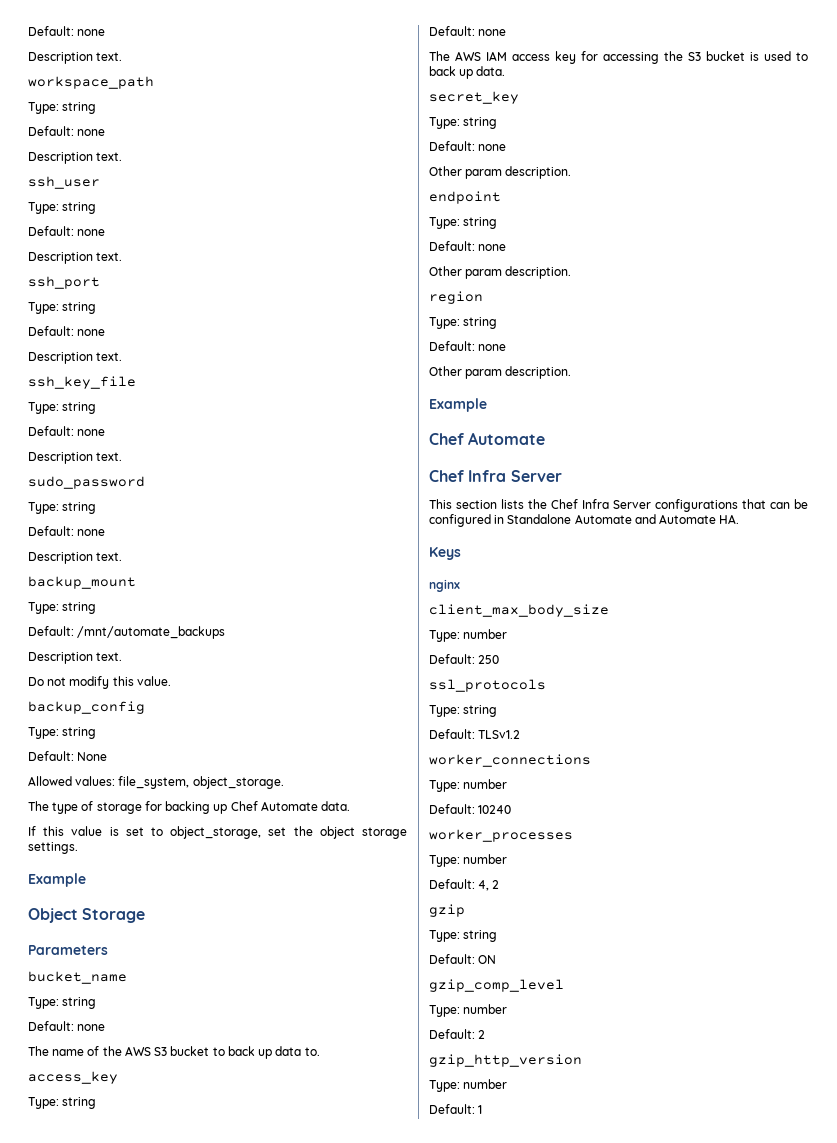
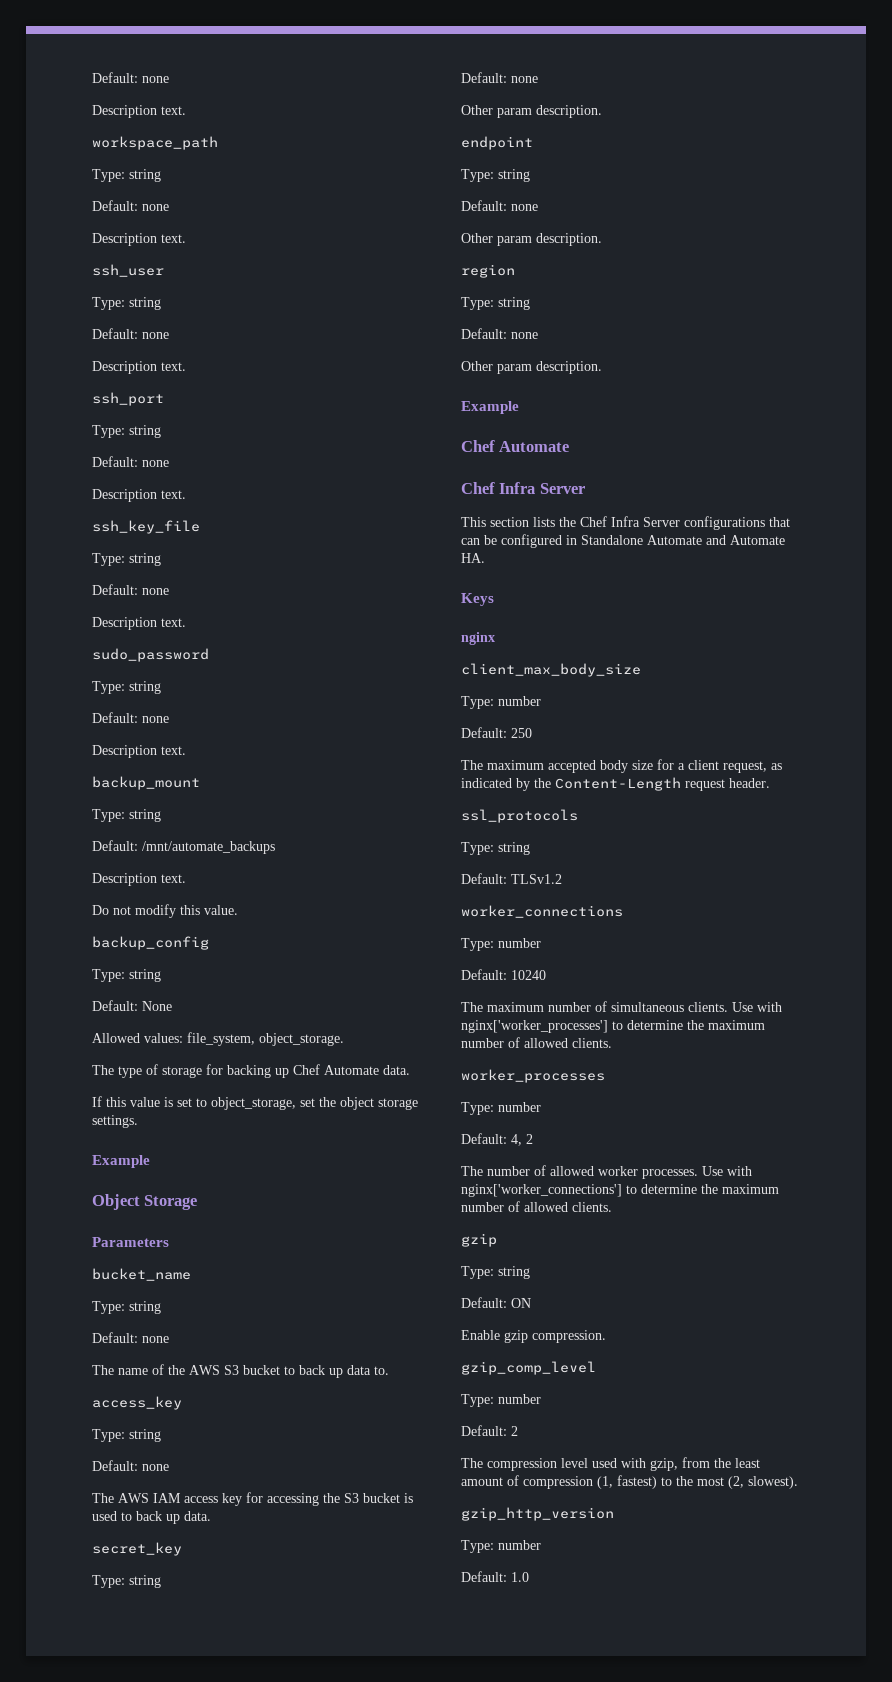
+ The maximum accepted body size for a client request, as indicated by the Content-Length request header.
+ The maximum number of simultaneous clients. Use with nginx['worker_processes'] to determine the maximum number of allowed clients.
+ The number of allowed worker processes. Use with nginx['worker_connections'] to determine the maximum number of allowed clients.
+ Enable gzip compression.
+ The compression level used with gzip, from the least amount of compression (1, fastest) to the most (2, slowest).
- Default: 1
+ Default: 1.0

